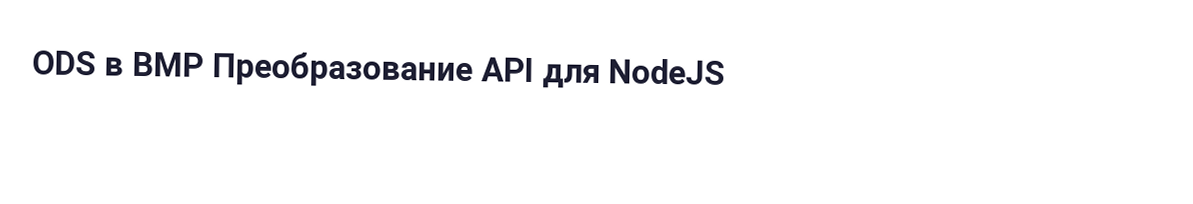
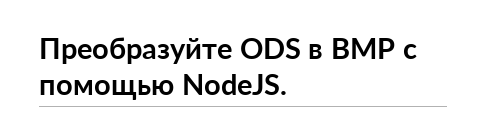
- ODS в BMP Преобразование API для NodeJS
+ Преобразуйте ODS в BMP с помощью NodeJS.

